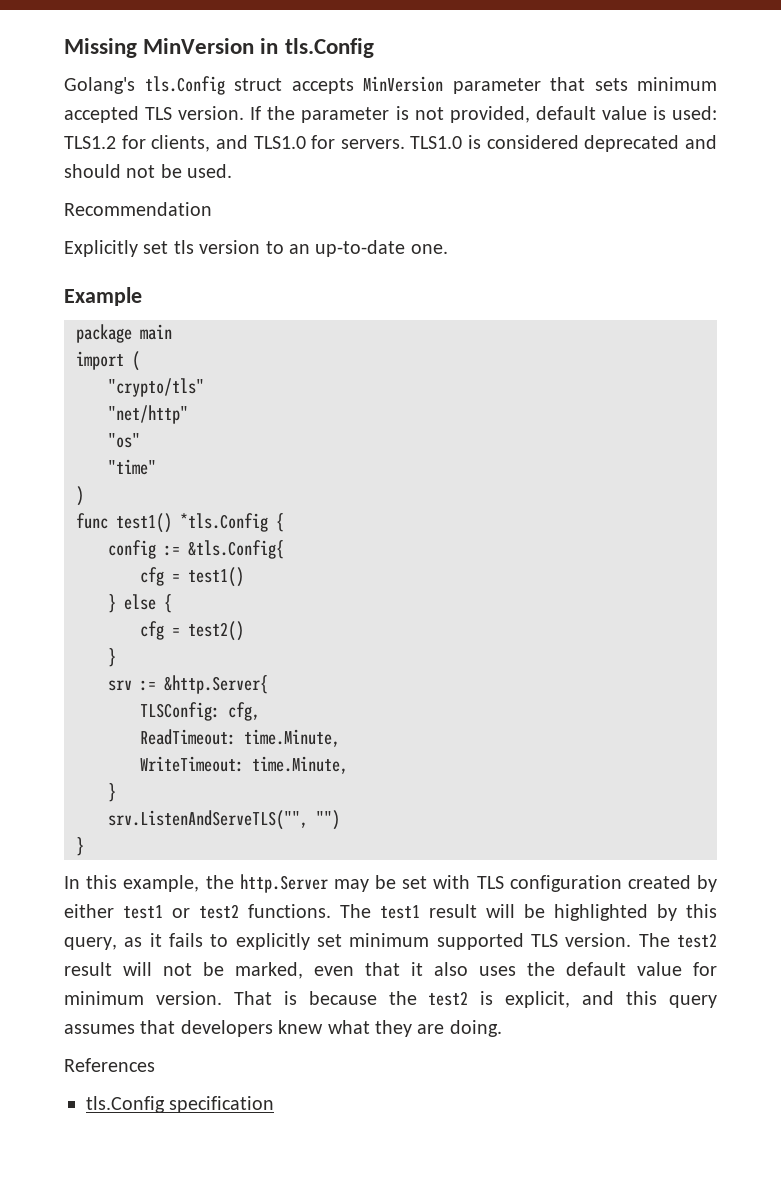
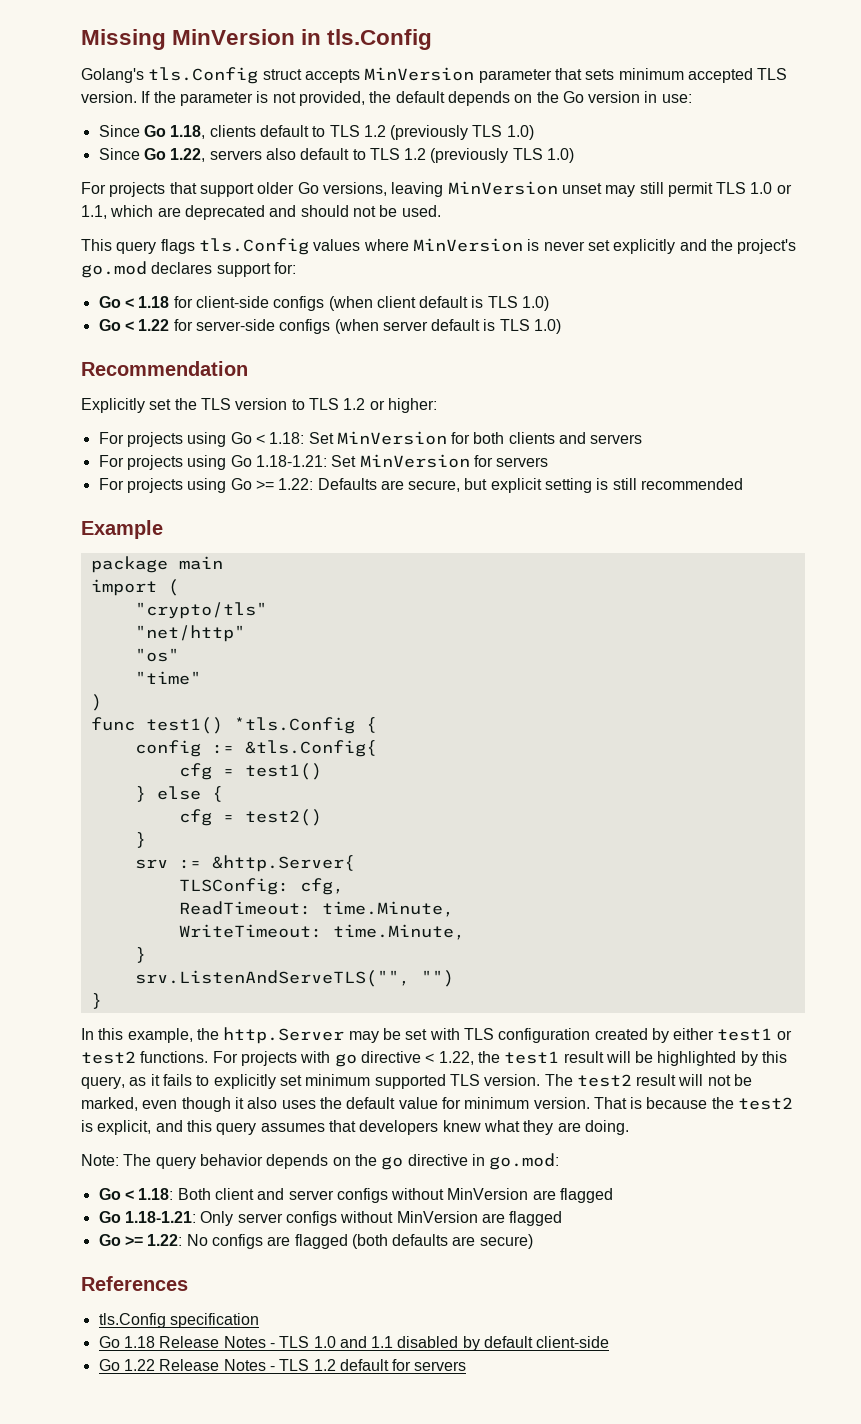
- If the parameter is not provided, default value is used: TLS1.2 for clients, and TLS1.0 for servers. TLS1.0 is considered deprecated and should not be used.
+ If the parameter is not provided, the default depends on the Go version in use:
+ Since Go 1.18, clients default to TLS 1.2 (previously TLS 1.0)
+ Since Go 1.22, servers also default to TLS 1.2 (previously TLS 1.0)
+ For projects that support older Go versions, leaving MinVersion unset may still permit TLS 1.0 or 1.1, which are deprecated and should not be used.
+ This query flags tls.Config values where MinVersion is never set explicitly and the project's go.mod declares support for:
+ Go < 1.18 for client-side configs (when client default is TLS 1.0)
+ Go < 1.22 for server-side configs (when server default is TLS 1.0)
  Recommendation
- Explicitly set tls version to an up-to-date one.
+ Explicitly set the TLS version to TLS 1.2 or higher:
+ For projects using Go < 1.18: Set MinVersion for both clients and servers
+ For projects using Go 1.18-1.21: Set MinVersion for servers
+ For projects using Go >= 1.22: Defaults are secure, but explicit setting is still recommended
- The test1 result will be highlighted by this query, as it fails to explicitly set minimum supported TLS version.
+ For projects with go directive < 1.22, the test1 result will be highlighted by this query, as it fails to explicitly set minimum supported TLS version.
- The test2 result will not be marked, even that it also uses the default value for minimum version.
+ The test2 result will not be marked, even though it also uses the default value for minimum version.
+ Note: The query behavior depends on the go directive in go.mod:
+ Go < 1.18: Both client and server configs without MinVersion are flagged
+ Go 1.18-1.21: Only server configs without MinVersion are flagged
+ Go >= 1.22: No configs are flagged (both defaults are secure)
  References
  tls.Config specification
+ Go 1.18 Release Notes - TLS 1.0 and 1.1 disabled by default client-side
+ Go 1.22 Release Notes - TLS 1.2 default for servers

